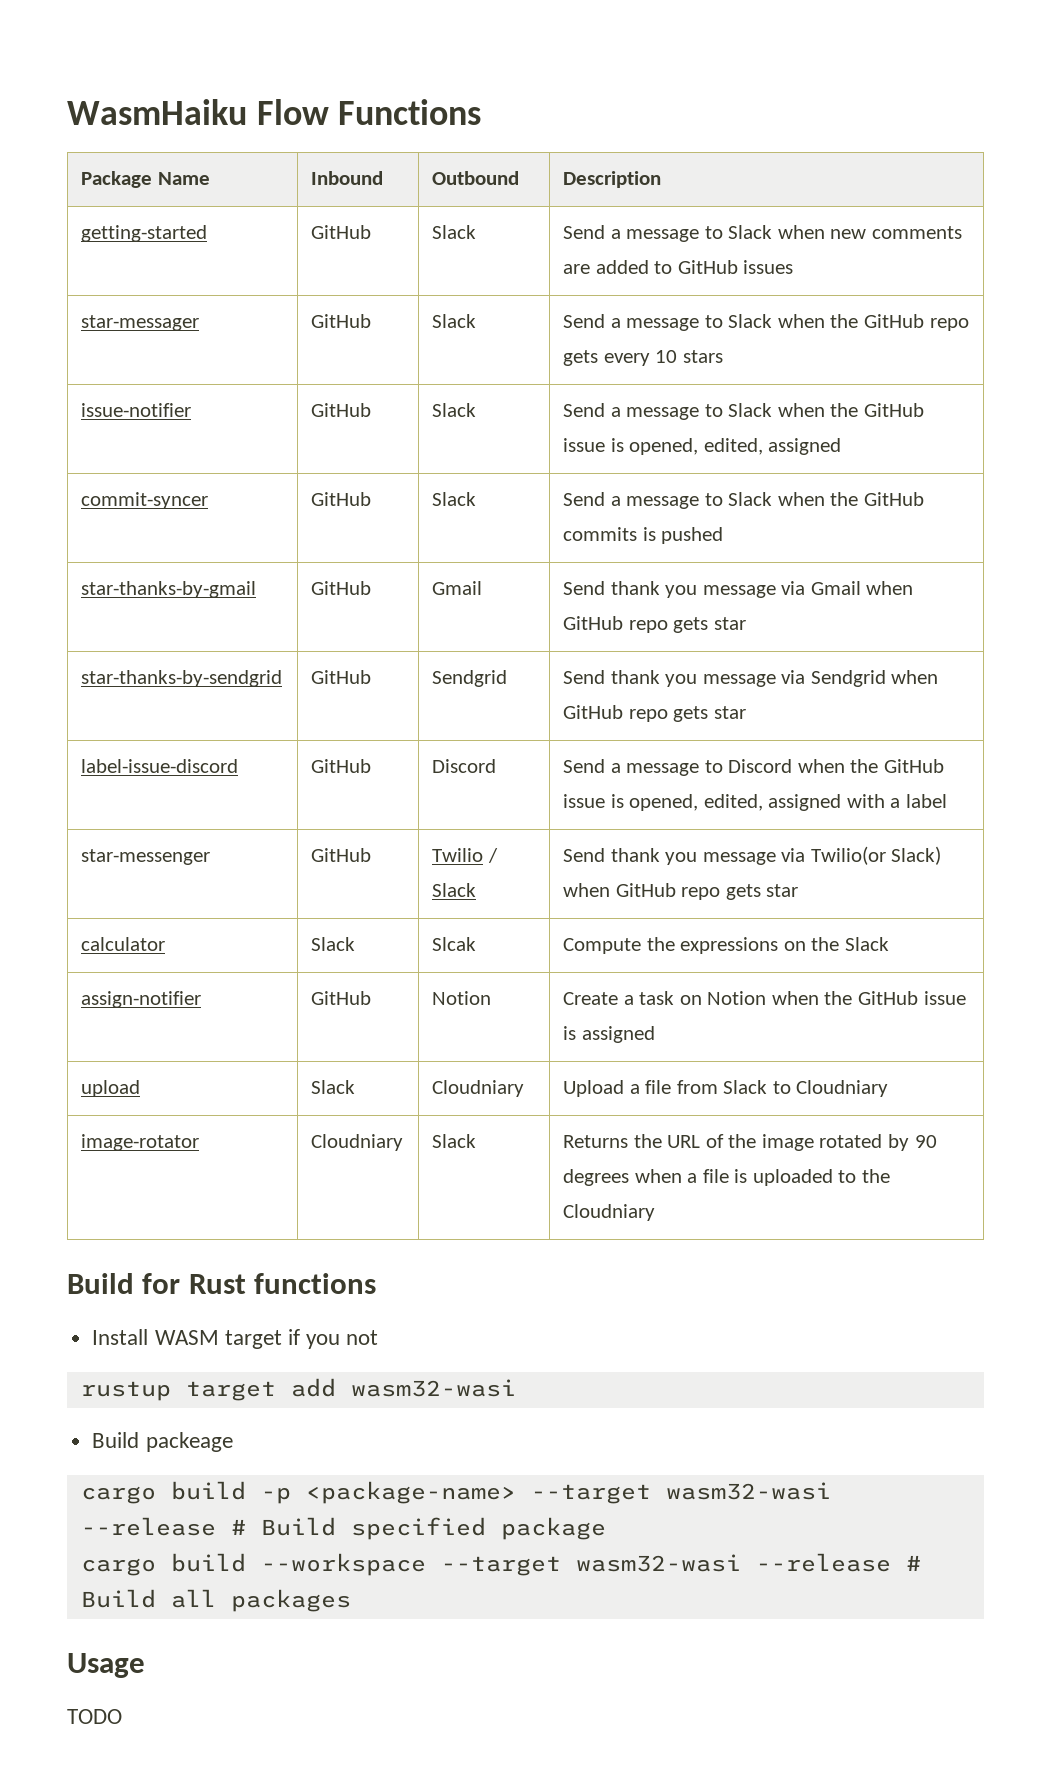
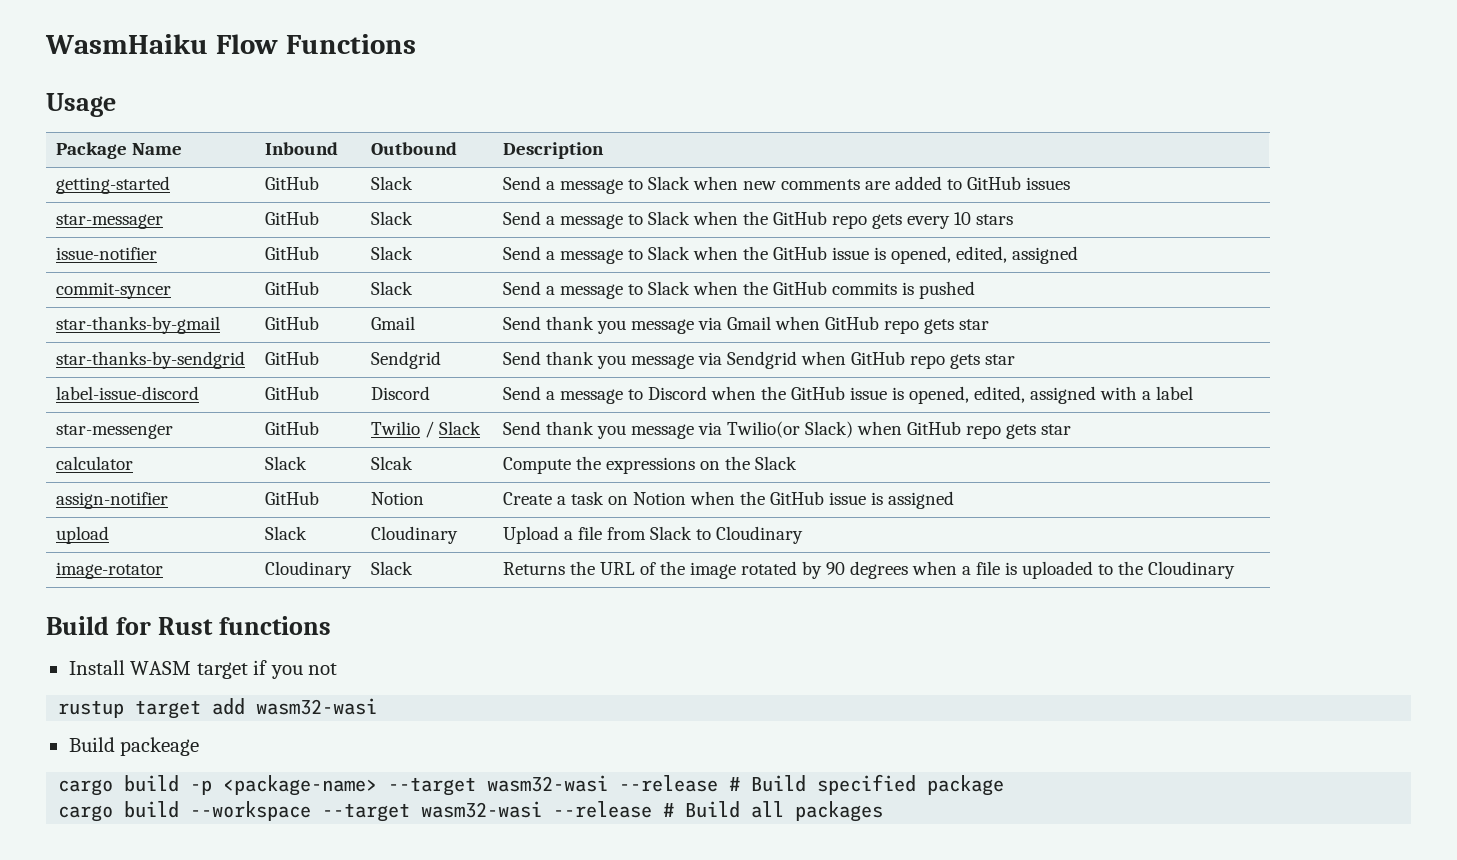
+ Usage
- upload | Slack | Cloudniary | Upload a file from Slack to Cloudniary
+ upload | Slack | Cloudinary | Upload a file from Slack to Cloudinary
- image-rotator | Cloudniary | Slack | Returns the URL of the image rotated by 90 degrees when a file is uploaded to the Cloudniary
+ image-rotator | Cloudinary | Slack | Returns the URL of the image rotated by 90 degrees when a file is uploaded to the Cloudinary
- Usage
- TODO

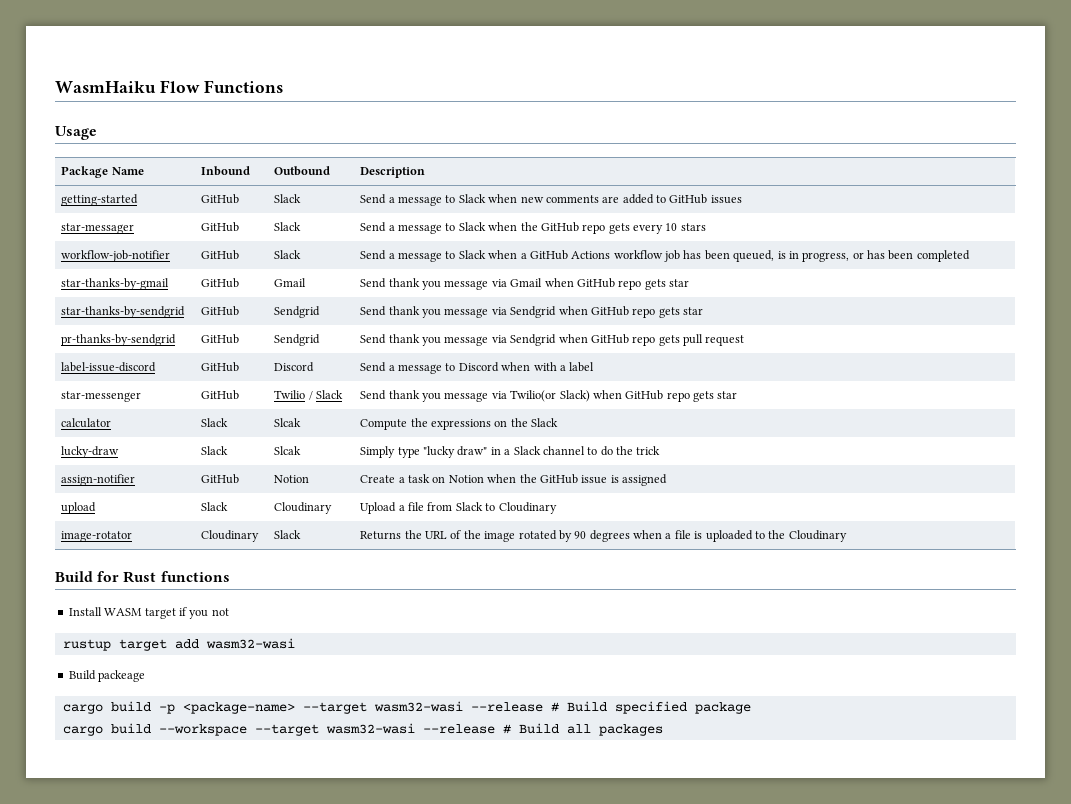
- issue-notifier | GitHub | Slack | Send a message to Slack when the GitHub issue is opened, edited, assigned
- commit-syncer | GitHub | Slack | Send a message to Slack when the GitHub commits is pushed
+ workflow-job-notifier | GitHub | Slack | Send a message to Slack when a GitHub Actions workflow job has been queued, is in progress, or has been completed
+ pr-thanks-by-sendgrid | GitHub | Sendgrid | Send thank you message via Sendgrid when GitHub repo gets pull request
- label-issue-discord | GitHub | Discord | Send a message to Discord when the GitHub issue is opened, edited, assigned with a label
+ label-issue-discord | GitHub | Discord | Send a message to Discord when with a label
+ lucky-draw | Slack | Slcak | Simply type "lucky draw" in a Slack channel to do the trick

